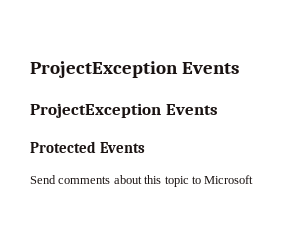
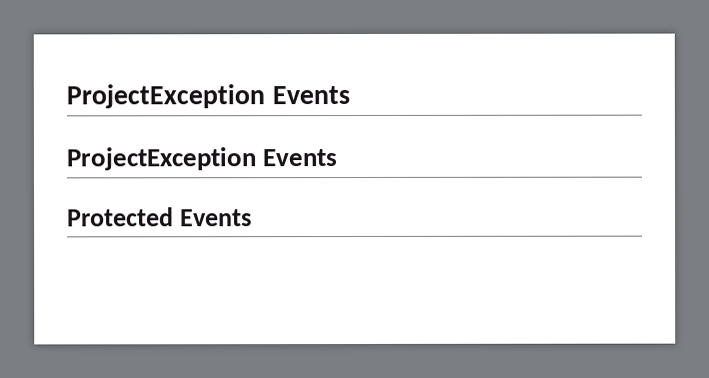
- Send comments about this topic to Microsoft

